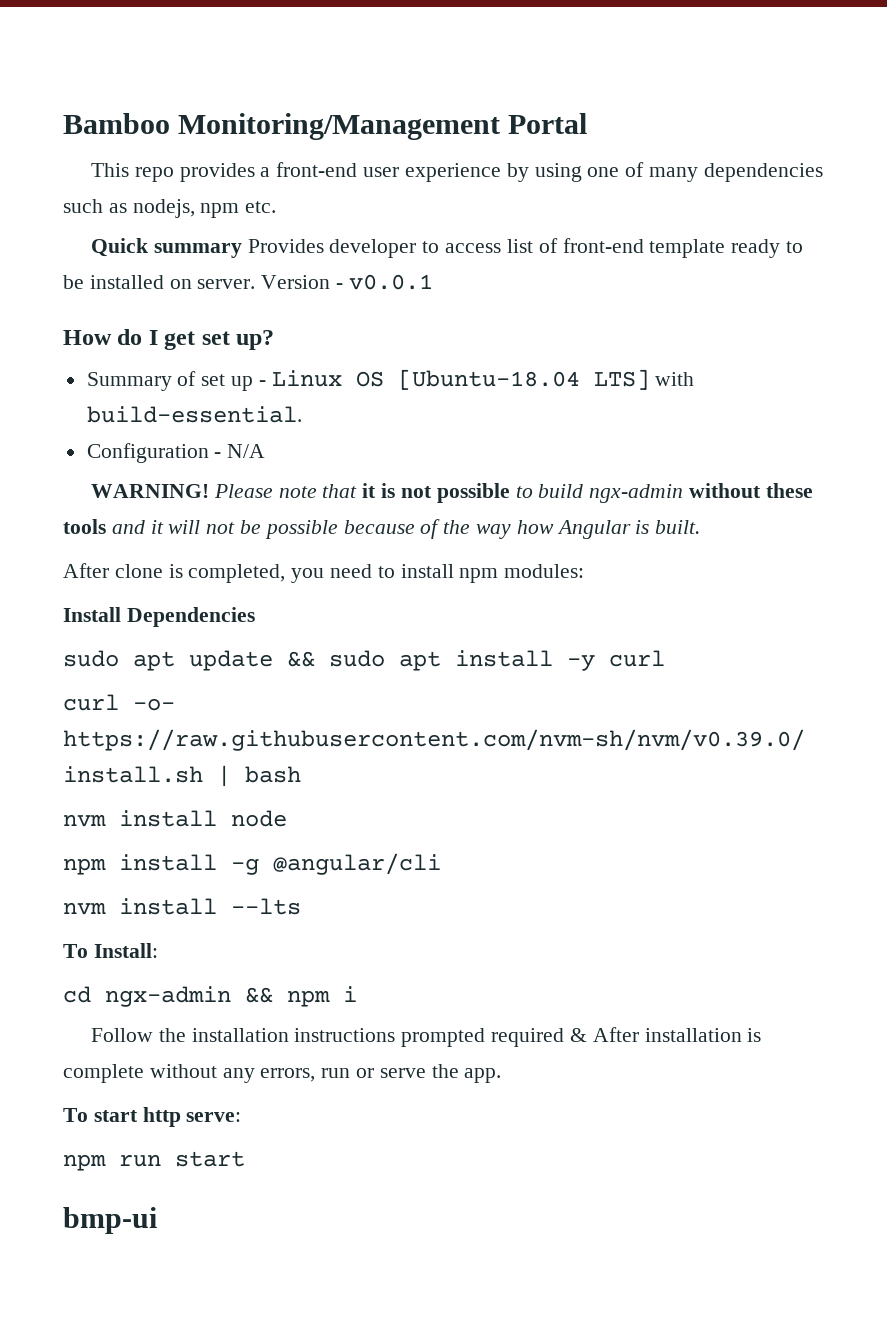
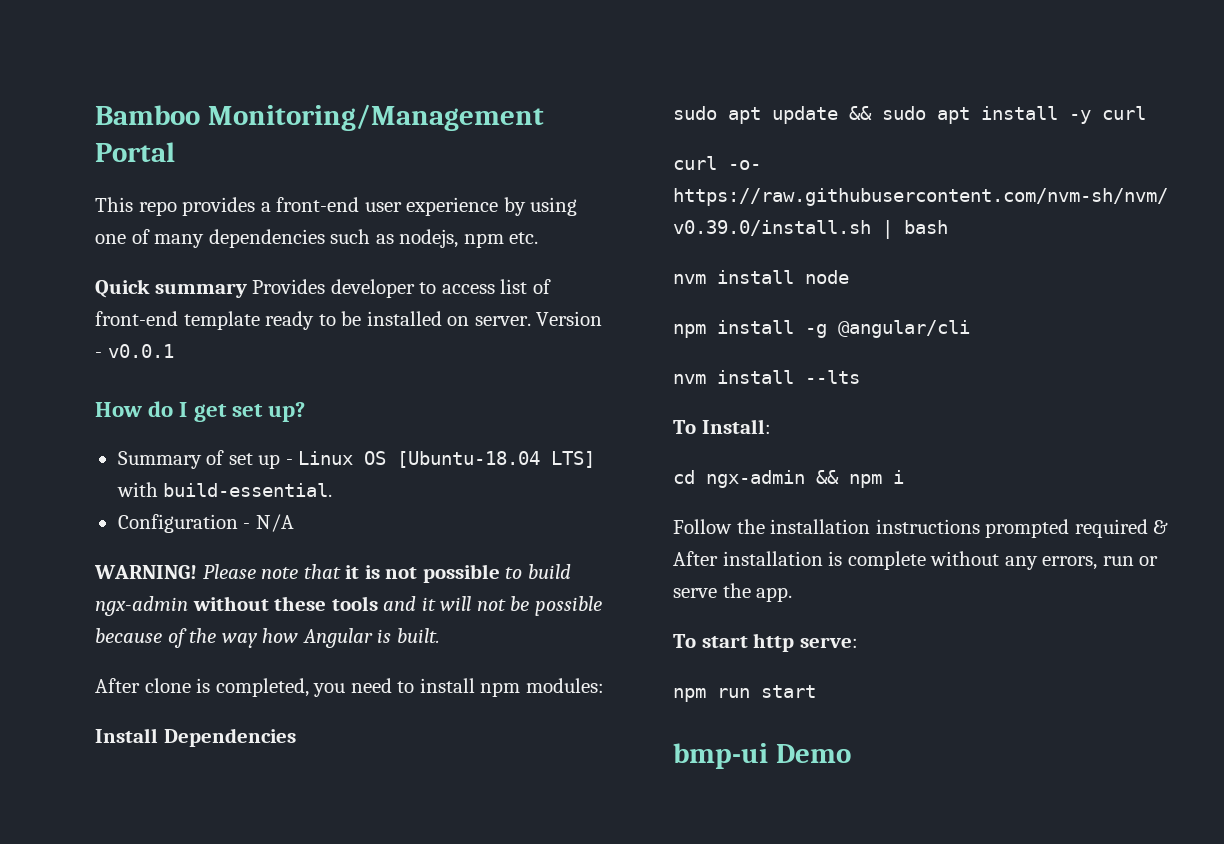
- bmp-ui
+ bmp-ui Demo

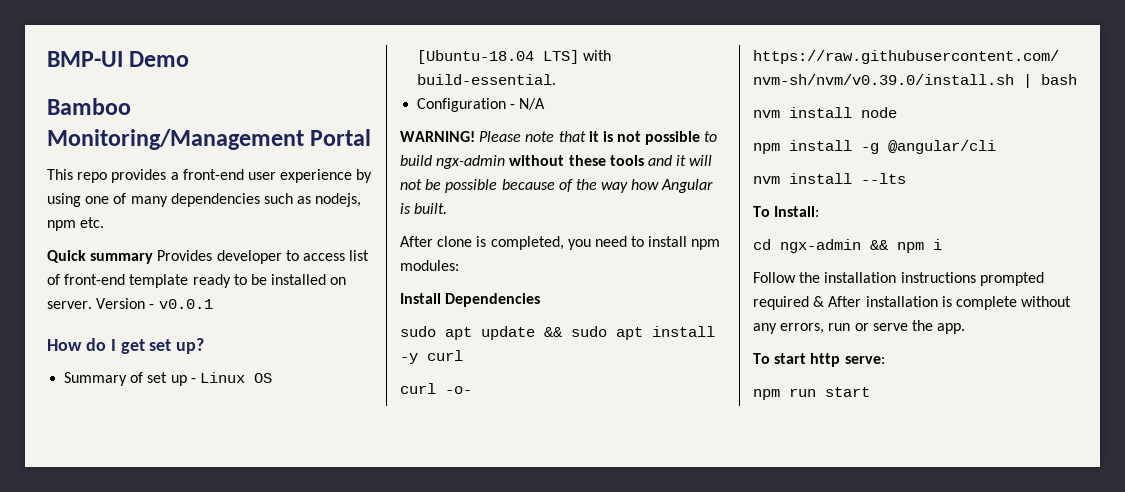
+ BMP-UI Demo
- bmp-ui Demo

